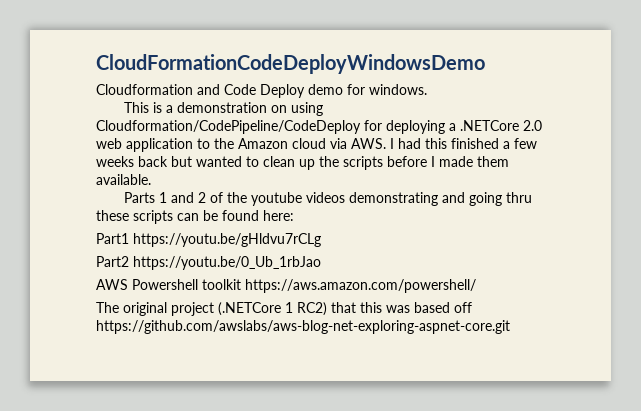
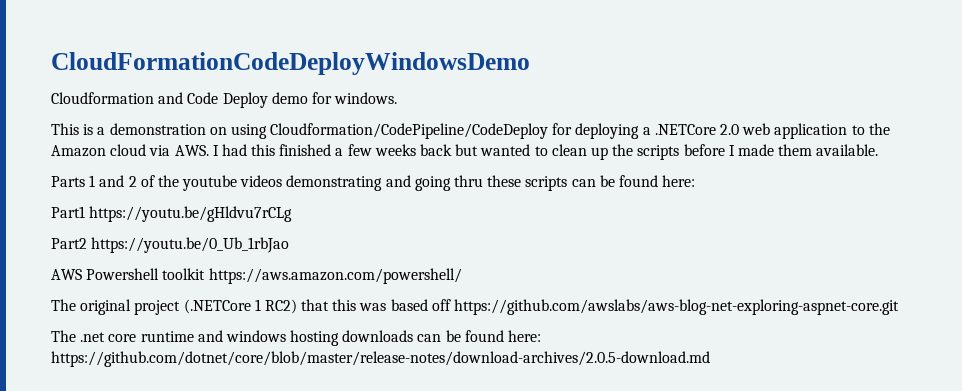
+ The .net core runtime and windows hosting downloads can be found here: https://github.com/dotnet/core/blob/master/release-notes/download-archives/2.0.5-download.md

